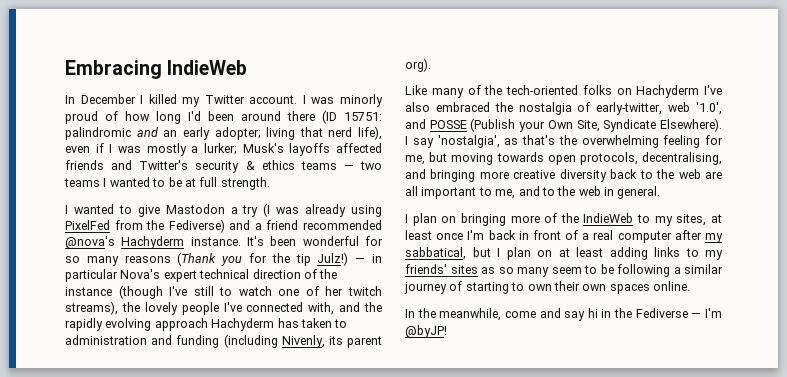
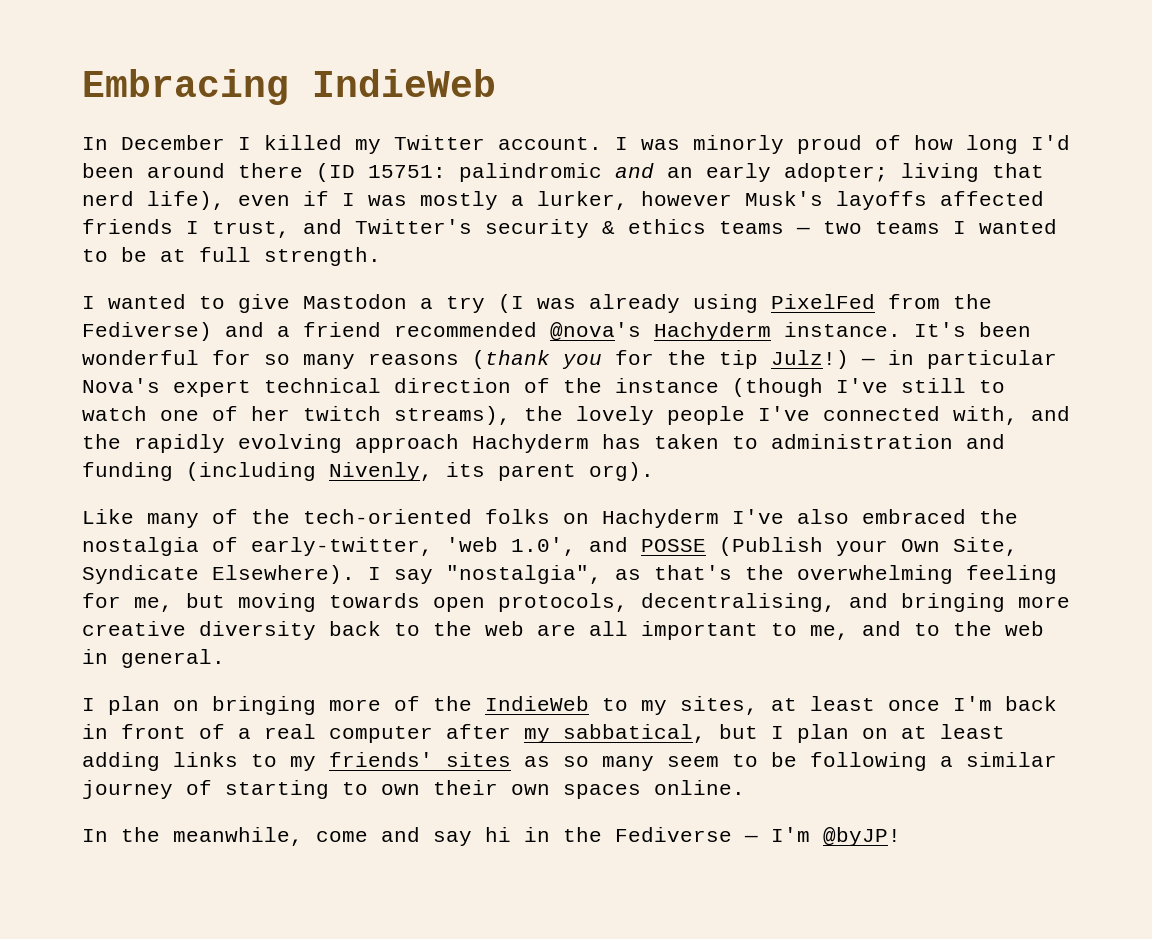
- I was minorly proud of how long I'd been around there (ID 15751: palindromic and an early adopter; living that nerd life), even if I was mostly a lurker; Musk's layoffs affected friends and Twitter's security & ethics teams — two teams I wanted to be at full strength.
+ I was minorly proud of how long I'd been around there (ID 15751: palindromic and an early adopter; living that nerd life), even if I was mostly a lurker, however Musk's layoffs affected friends I trust, and Twitter's security & ethics teams — two teams I wanted to be at full strength.
- It's been wonderful for so many reasons (Thank you for the tip Julz!)
+ It's been wonderful for so many reasons (thank you for the tip Julz!)
- Like many of the tech-oriented folks on Hachyderm I've also embraced the nostalgia of early-twitter, web '1.0', and POSSE (Publish your Own Site, Syndicate Elsewhere).
+ Like many of the tech-oriented folks on Hachyderm I've also embraced the nostalgia of early-twitter, 'web 1.0', and POSSE (Publish your Own Site, Syndicate Elsewhere).
- I say 'nostalgia', as that's the overwhelming feeling for me, but moving towards open protocols, decentralising, and bringing more creative diversity back to the web are all important to me, and to the web in general.
+ I say "nostalgia", as that's the overwhelming feeling for me, but moving towards open protocols, decentralising, and bringing more creative diversity back to the web are all important to me, and to the web in general.

